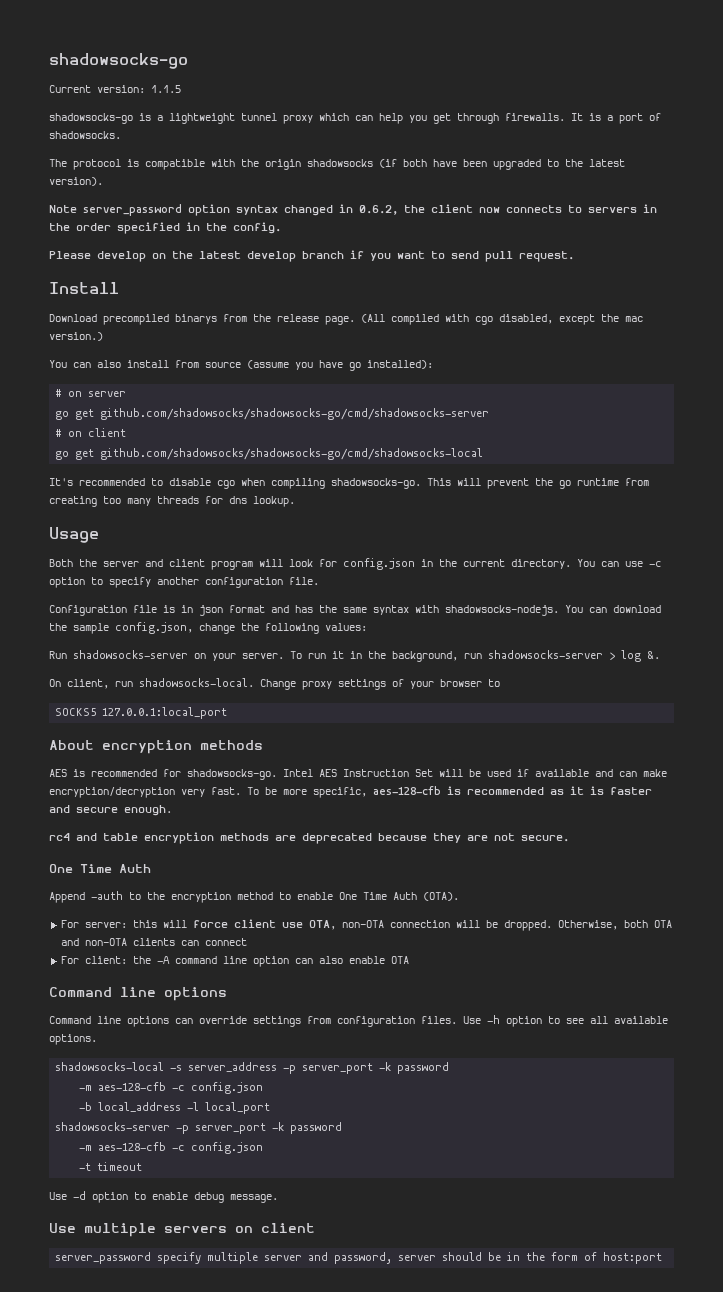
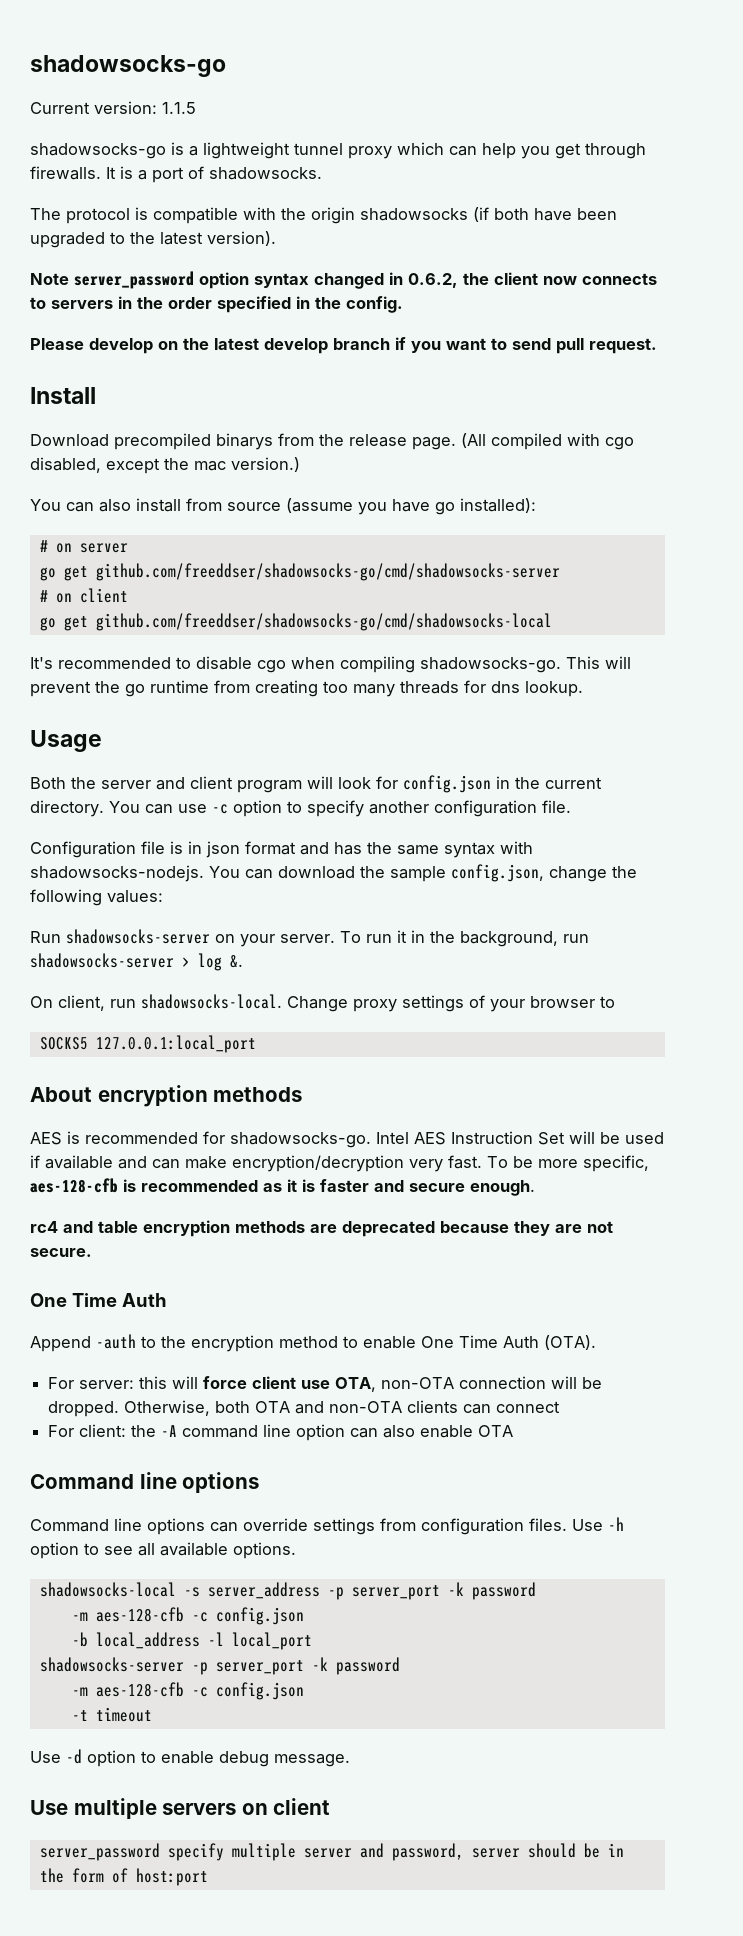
- go get github.com/shadowsocks/shadowsocks-go/cmd/shadowsocks-server
+ go get github.com/freeddser/shadowsocks-go/cmd/shadowsocks-server
- go get github.com/shadowsocks/shadowsocks-go/cmd/shadowsocks-local
+ go get github.com/freeddser/shadowsocks-go/cmd/shadowsocks-local

